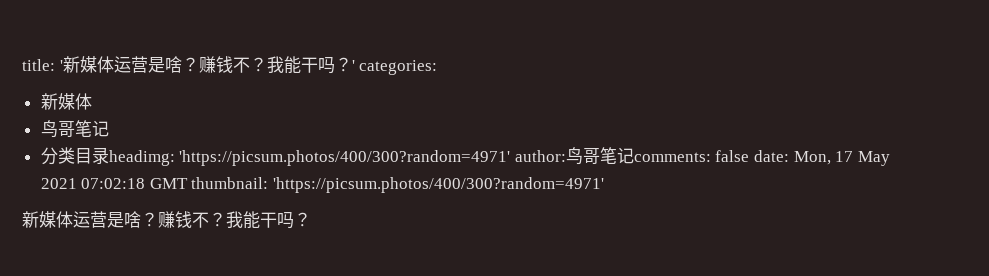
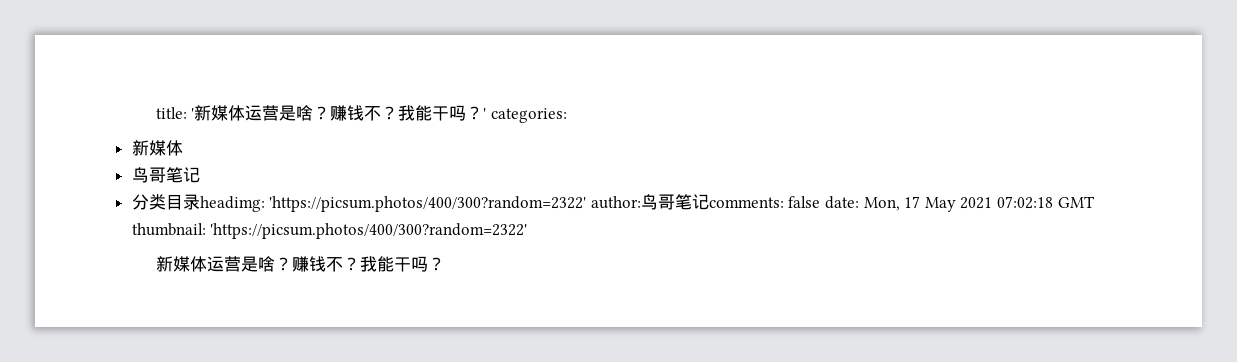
- 分类目录headimg: 'https://picsum.photos/400/300?random=4971' author:鸟哥笔记comments: false date: Mon, 17 May 2021 07:02:18 GMT thumbnail: 'https://picsum.photos/400/300?random=4971'
+ 分类目录headimg: 'https://picsum.photos/400/300?random=2322' author:鸟哥笔记comments: false date: Mon, 17 May 2021 07:02:18 GMT thumbnail: 'https://picsum.photos/400/300?random=2322'

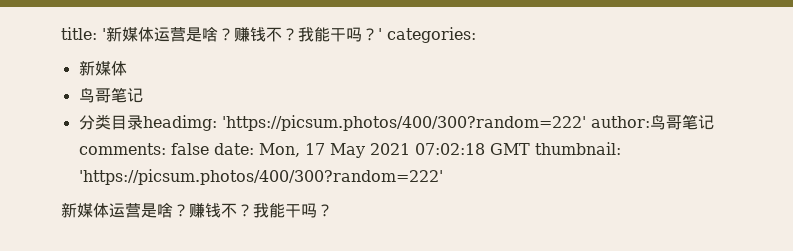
- 分类目录headimg: 'https://picsum.photos/400/300?random=2322' author:鸟哥笔记comments: false date: Mon, 17 May 2021 07:02:18 GMT thumbnail: 'https://picsum.photos/400/300?random=2322'
+ 分类目录headimg: 'https://picsum.photos/400/300?random=222' author:鸟哥笔记comments: false date: Mon, 17 May 2021 07:02:18 GMT thumbnail: 'https://picsum.photos/400/300?random=222'

